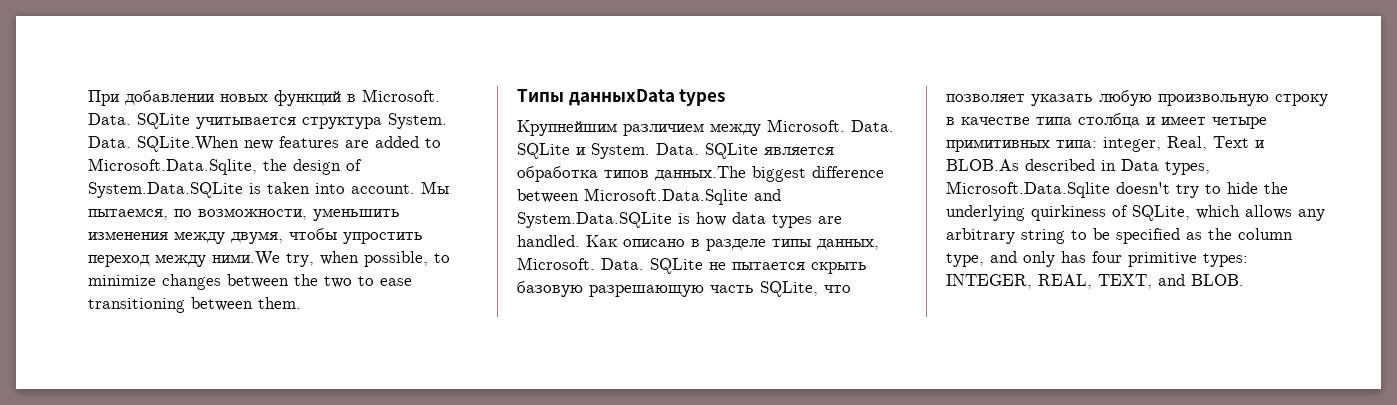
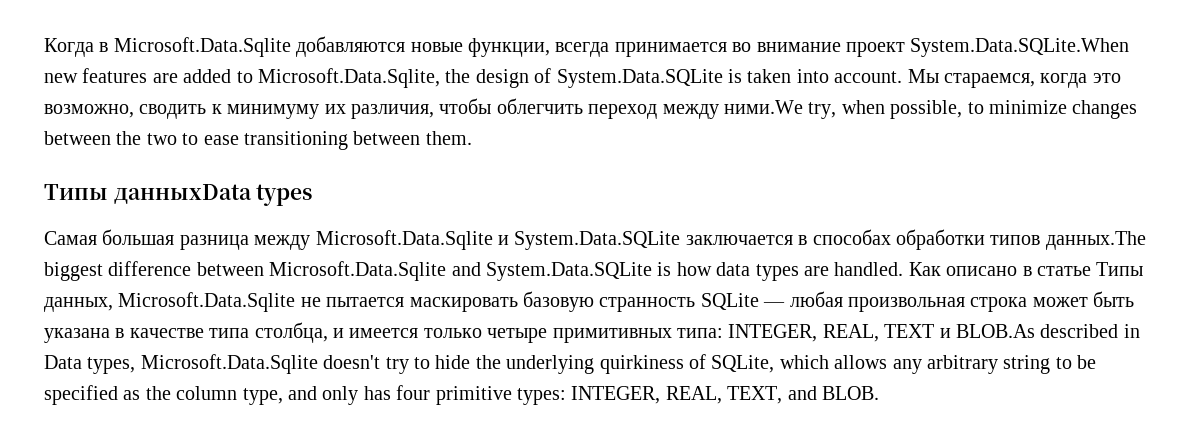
- При добавлении новых функций в Microsoft. Data. SQLite учитывается структура System. Data. SQLite.When new features are added to Microsoft.Data.Sqlite, the design of System.Data.SQLite is taken into account.
+ Когда в Microsoft.Data.Sqlite добавляются новые функции, всегда принимается во внимание проект System.Data.SQLite.When new features are added to Microsoft.Data.Sqlite, the design of System.Data.SQLite is taken into account.
- Мы пытаемся, по возможности, уменьшить изменения между двумя, чтобы упростить переход между ними.We try, when possible, to minimize changes between the two to ease transitioning between them.
+ Мы стараемся, когда это возможно, сводить к минимуму их различия, чтобы облегчить переход между ними.We try, when possible, to minimize changes between the two to ease transitioning between them.
- Крупнейшим различием между Microsoft. Data. SQLite и System. Data. SQLite является обработка типов данных.The biggest difference between Microsoft.Data.Sqlite and System.Data.SQLite is how data types are handled.
+ Самая большая разница между Microsoft.Data.Sqlite и System.Data.SQLite заключается в способах обработки типов данных.The biggest difference between Microsoft.Data.Sqlite and System.Data.SQLite is how data types are handled.
- Как описано в разделе типы данных, Microsoft. Data. SQLite не пытается скрыть базовую разрешающую часть SQLite, что позволяет указать любую произвольную строку в качестве типа столбца и имеет четыре примитивных типа: integer, Real, Text и BLOB.As described in Data types, Microsoft.Data.Sqlite doesn't try to hide the underlying quirkiness of SQLite, which allows any arbitrary string to be specified as the column type, and only has four primitive types: INTEGER, REAL, TEXT, and BLOB.
+ Как описано в статье Типы данных, Microsoft.Data.Sqlite не пытается маскировать базовую странность SQLite — любая произвольная строка может быть указана в качестве типа столбца, и имеется только четыре примитивных типа: INTEGER, REAL, TEXT и BLOB.As described in Data types, Microsoft.Data.Sqlite doesn't try to hide the underlying quirkiness of SQLite, which allows any arbitrary string to be specified as the column type, and only has four primitive types: INTEGER, REAL, TEXT, and BLOB.

